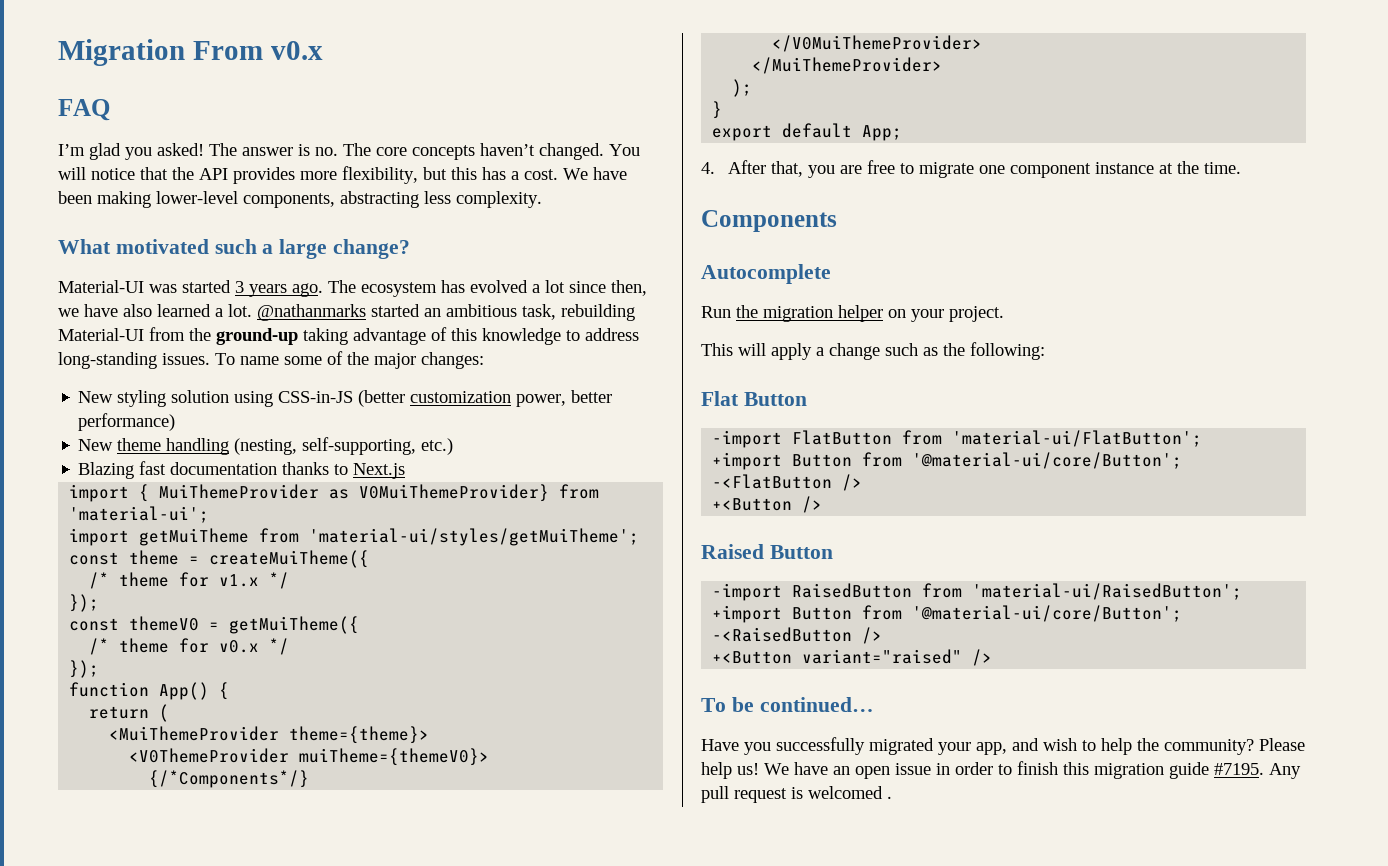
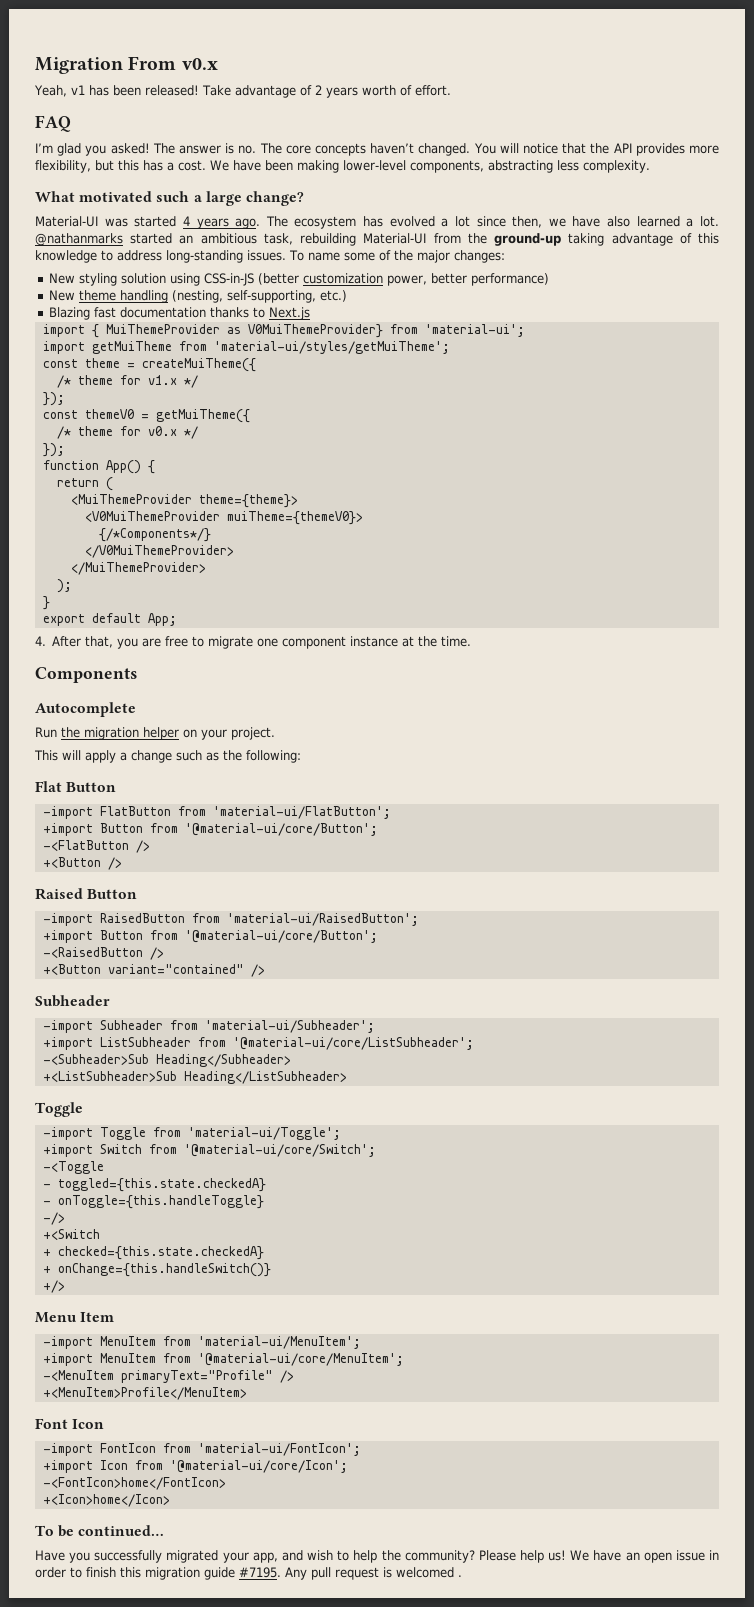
+ Yeah, v1 has been released! Take advantage of 2 years worth of effort.
- Material-UI was started 3 years ago.
+ Material-UI was started 4 years ago.
- <V0ThemeProvider muiTheme={themeV0}>
+ <V0MuiThemeProvider muiTheme={themeV0}>
- +<Button variant="raised" />
+ +<Button variant="contained" />
+ Subheader
+ -import Subheader from 'material-ui/Subheader';
+ +import ListSubheader from '@material-ui/core/ListSubheader';
+ -<Subheader>Sub Heading</Subheader>
+ +<ListSubheader>Sub Heading</ListSubheader>
+ Toggle
+ -import Toggle from 'material-ui/Toggle';
+ +import Switch from '@material-ui/core/Switch';
+ -<Toggle
+ - toggled={this.state.checkedA}
+ - onToggle={this.handleToggle}
+ -/>
+ +<Switch
+ + checked={this.state.checkedA}
+ + onChange={this.handleSwitch()}
+ +/>
+ Menu Item
+ -import MenuItem from 'material-ui/MenuItem';
+ +import MenuItem from '@material-ui/core/MenuItem';
+ -<MenuItem primaryText="Profile" />
+ +<MenuItem>Profile</MenuItem>
+ Font Icon
+ -import FontIcon from 'material-ui/FontIcon';
+ +import Icon from '@material-ui/core/Icon';
+ -<FontIcon>home</FontIcon>
+ +<Icon>home</Icon>

